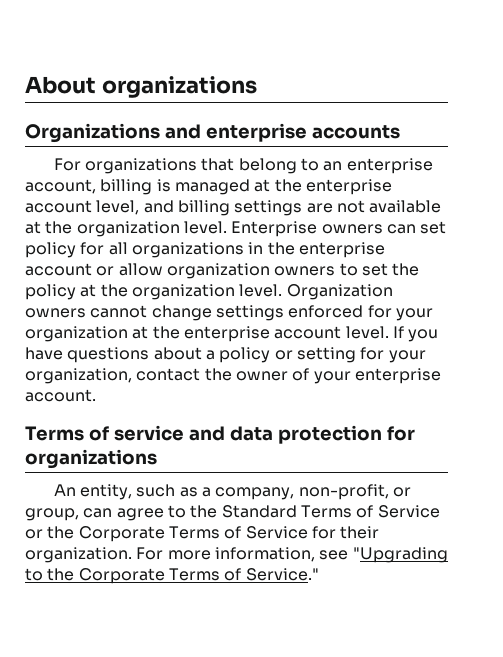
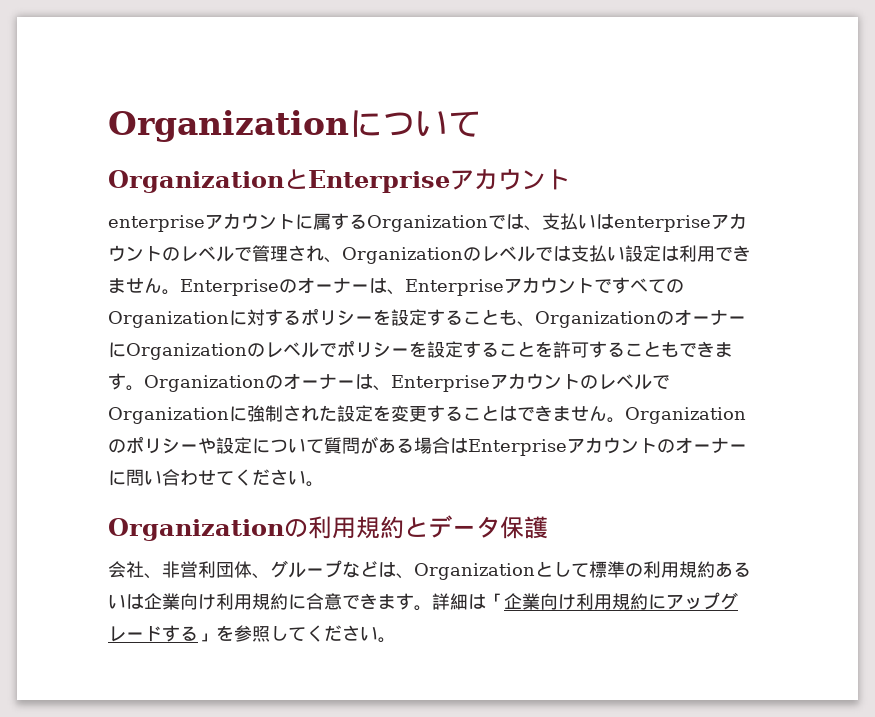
- About organizations
- Organizations and enterprise accounts
- For organizations that belong to an enterprise account, billing is managed at the enterprise account level, and billing settings are not available at the organization level. Enterprise owners can set policy for all organizations in the enterprise account or allow organization owners to set the policy at the organization level. Organization owners cannot change settings enforced for your organization at the enterprise account level. If you have questions about a policy or setting for your organization, contact the owner of your enterprise account.
- Terms of service and data protection for organizations
- An entity, such as a company, non-profit, or group, can agree to the Standard Terms of Service or the Corporate Terms of Service for their organization. For more information, see "Upgrading to the Corporate Terms of Service."
+ Organizationについて
+ OrganizationとEnterpriseアカウント
+ enterpriseアカウントに属するOrganizationでは、支払いはenterpriseアカウントのレベルで管理され、Organizationのレベルでは支払い設定は利用できません。Enterpriseのオーナーは、EnterpriseアカウントですべてのOrganizationに対するポリシーを設定することも、OrganizationのオーナーにOrganizationのレベルでポリシーを設定することを許可することもできます。Organizationのオーナーは、EnterpriseアカウントのレベルでOrganizationに強制された設定を変更することはできません。Organizationのポリシーや設定について質問がある場合はEnterpriseアカウントのオーナーに問い合わせてください。
+ Organizationの利用規約とデータ保護
+ 会社、非営利団体、グループなどは、Organizationとして標準の利用規約あるいは企業向け利用規約に合意できます。詳細は「企業向け利用規約にアップグレードする」を参照してください。

